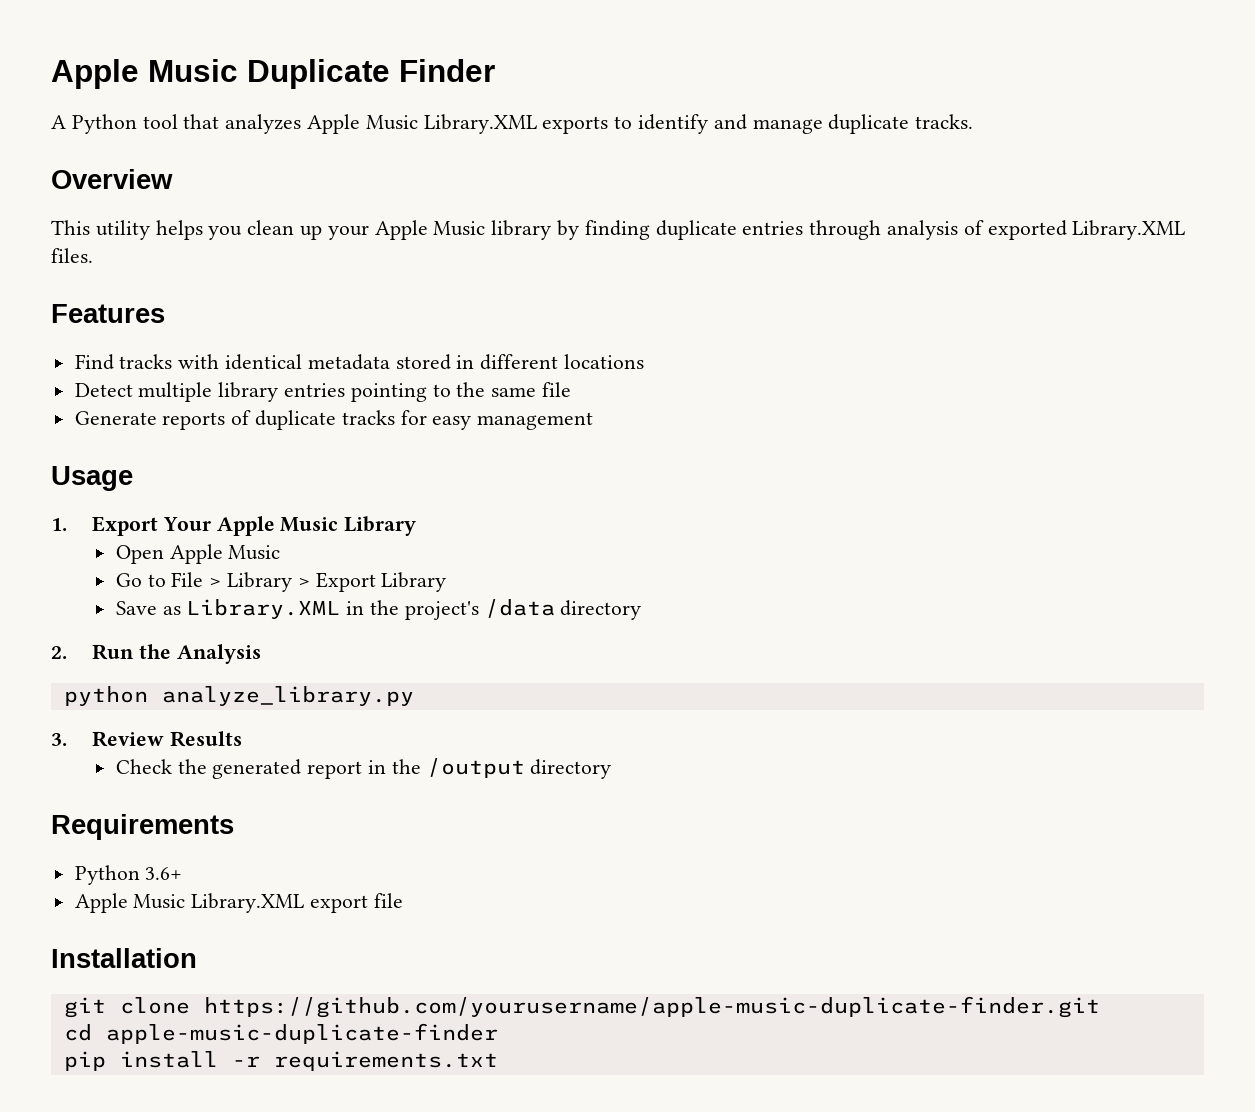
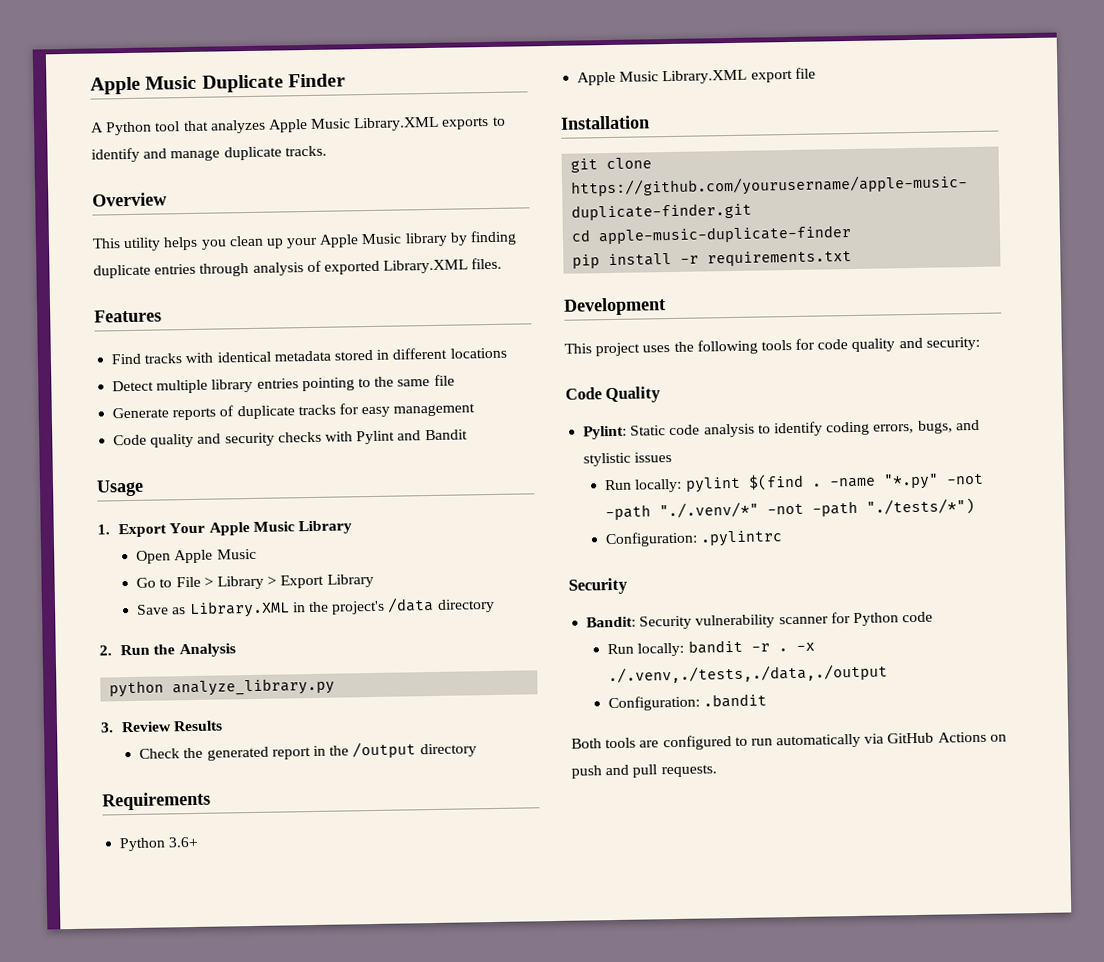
+ Code quality and security checks with Pylint and Bandit
+ Development
+ This project uses the following tools for code quality and security:
+ Code Quality
+ Pylint: Static code analysis to identify coding errors, bugs, and stylistic issues
+ Run locally: pylint $(find . -name "*.py" -not -path "./.venv/*" -not -path "./tests/*")
+ Configuration: .pylintrc
+ Security
+ Bandit: Security vulnerability scanner for Python code
+ Run locally: bandit -r . -x ./.venv,./tests,./data,./output
+ Configuration: .bandit
+ Both tools are configured to run automatically via GitHub Actions on push and pull requests.

